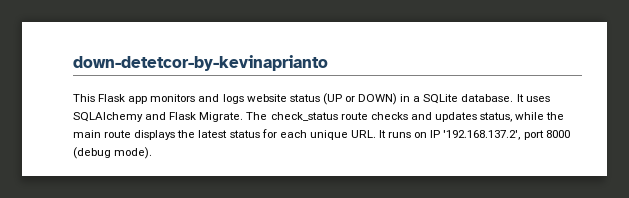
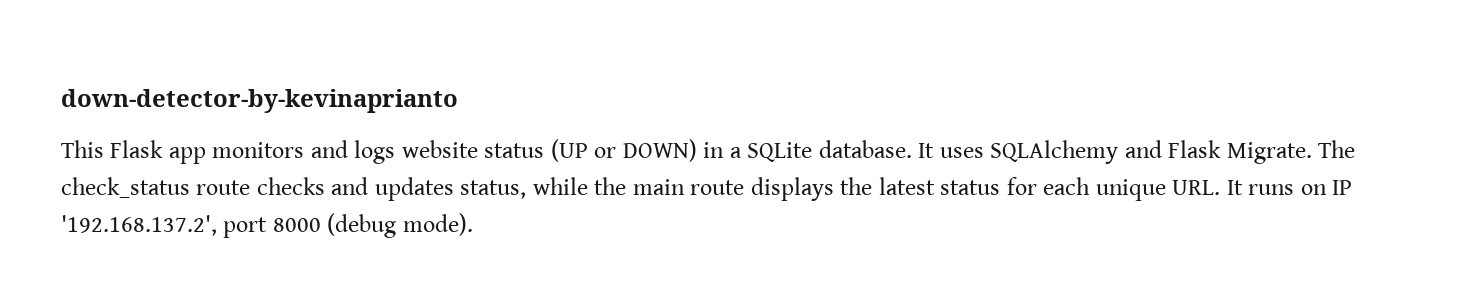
- down-detetcor-by-kevinaprianto
+ down-detector-by-kevinaprianto

